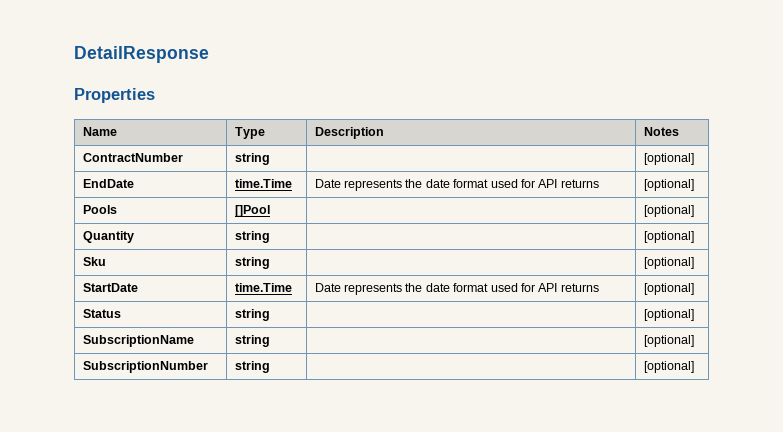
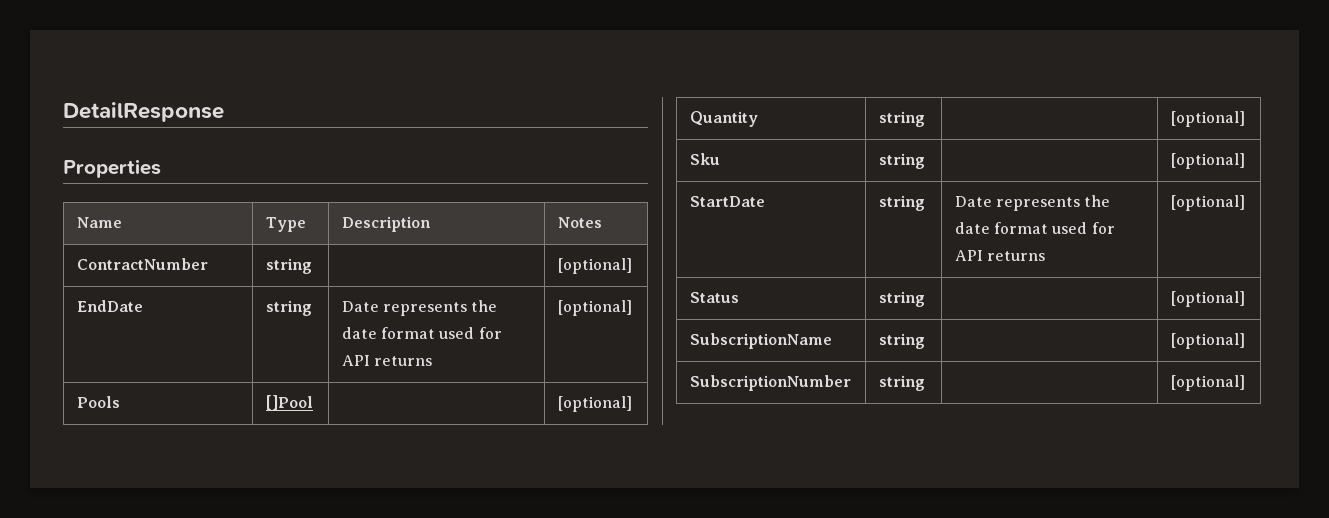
- EndDate | time.Time | Date represents the date format used for API returns | [optional]
+ EndDate | string | Date represents the date format used for API returns | [optional]
- StartDate | time.Time | Date represents the date format used for API returns | [optional]
+ StartDate | string | Date represents the date format used for API returns | [optional]

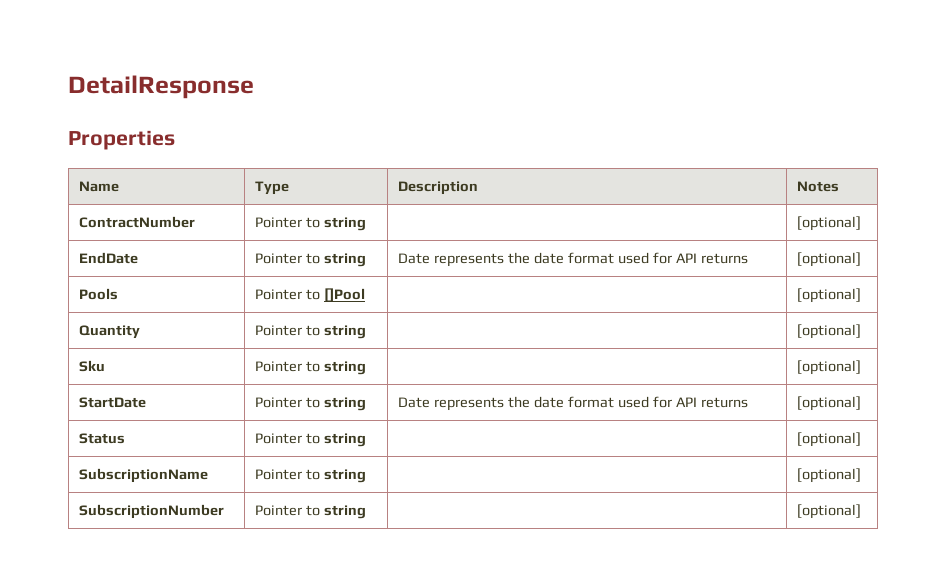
- ContractNumber | string | | [optional]
+ ContractNumber | Pointer to string | | [optional]
- EndDate | string | Date represents the date format used for API returns | [optional]
+ EndDate | Pointer to string | Date represents the date format used for API returns | [optional]
- Pools | []Pool | | [optional]
+ Pools | Pointer to []Pool | | [optional]
- Quantity | string | | [optional]
+ Quantity | Pointer to string | | [optional]
- Sku | string | | [optional]
+ Sku | Pointer to string | | [optional]
- StartDate | string | Date represents the date format used for API returns | [optional]
+ StartDate | Pointer to string | Date represents the date format used for API returns | [optional]
- Status | string | | [optional]
+ Status | Pointer to string | | [optional]
- SubscriptionName | string | | [optional]
+ SubscriptionName | Pointer to string | | [optional]
- SubscriptionNumber | string | | [optional]
+ SubscriptionNumber | Pointer to string | | [optional]

